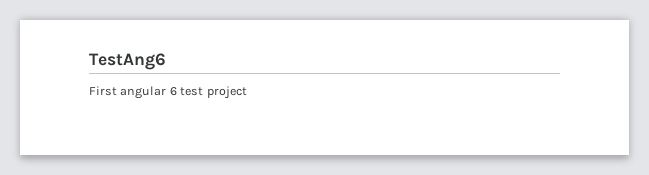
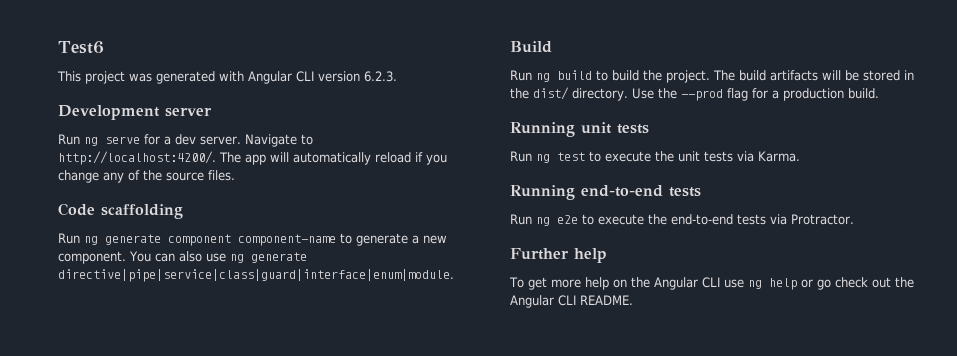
- TestAng6
- First angular 6 test project
+ Test6
+ This project was generated with Angular CLI version 6.2.3.
+ Development server
+ Run ng serve for a dev server. Navigate to http://localhost:4200/. The app will automatically reload if you change any of the source files.
+ Code scaffolding
+ Run ng generate component component-name to generate a new component. You can also use ng generate directive|pipe|service|class|guard|interface|enum|module.
+ Build
+ Run ng build to build the project. The build artifacts will be stored in the dist/ directory. Use the --prod flag for a production build.
+ Running unit tests
+ Run ng test to execute the unit tests via Karma.
+ Running end-to-end tests
+ Run ng e2e to execute the end-to-end tests via Protractor.
+ Further help
+ To get more help on the Angular CLI use ng help or go check out the Angular CLI README.

